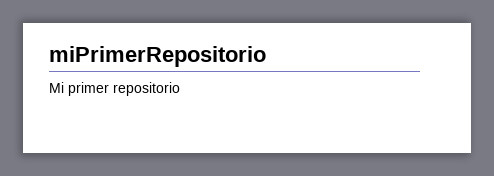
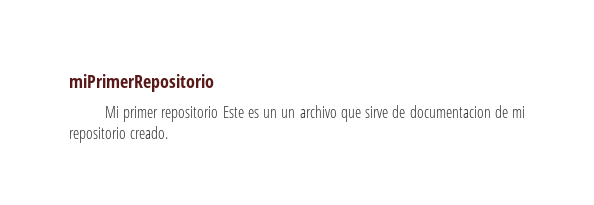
- Mi primer repositorio
+ Mi primer repositorio Este es un un archivo que sirve de documentacion de mi repositorio creado.

